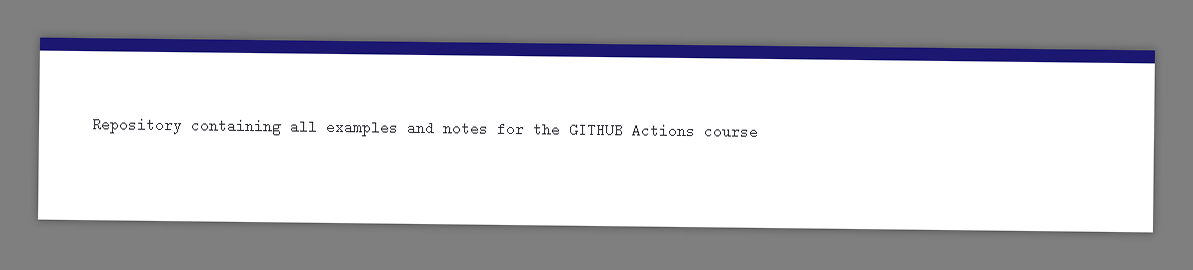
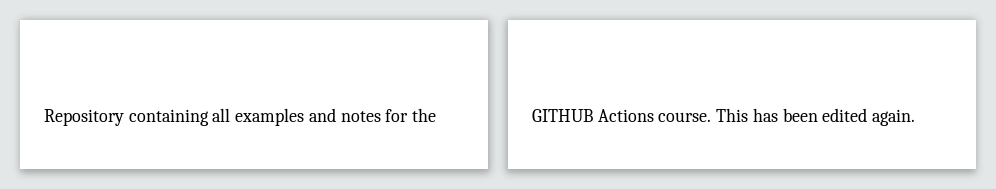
- Repository containing all examples and notes for the GITHUB Actions course
+ Repository containing all examples and notes for the GITHUB Actions course. This has been edited again.

